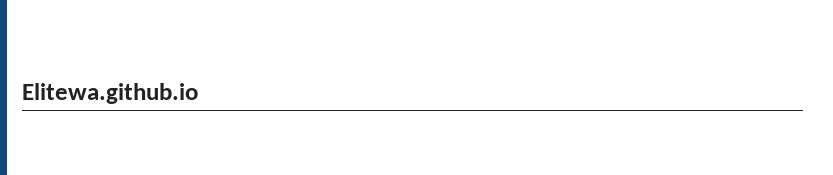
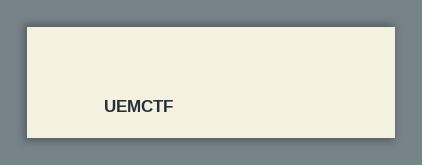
- Elitewa.github.io
+ UEMCTF

